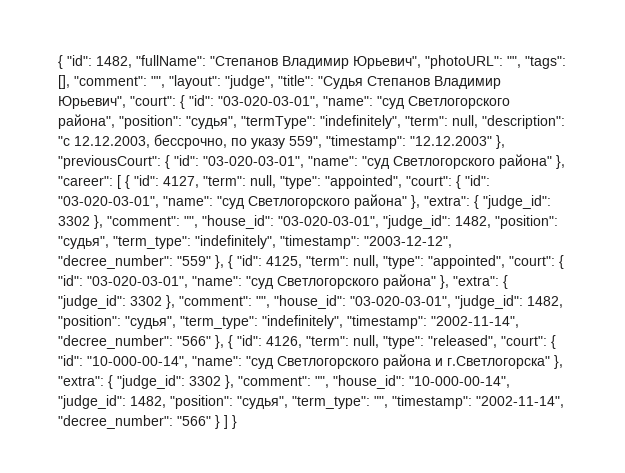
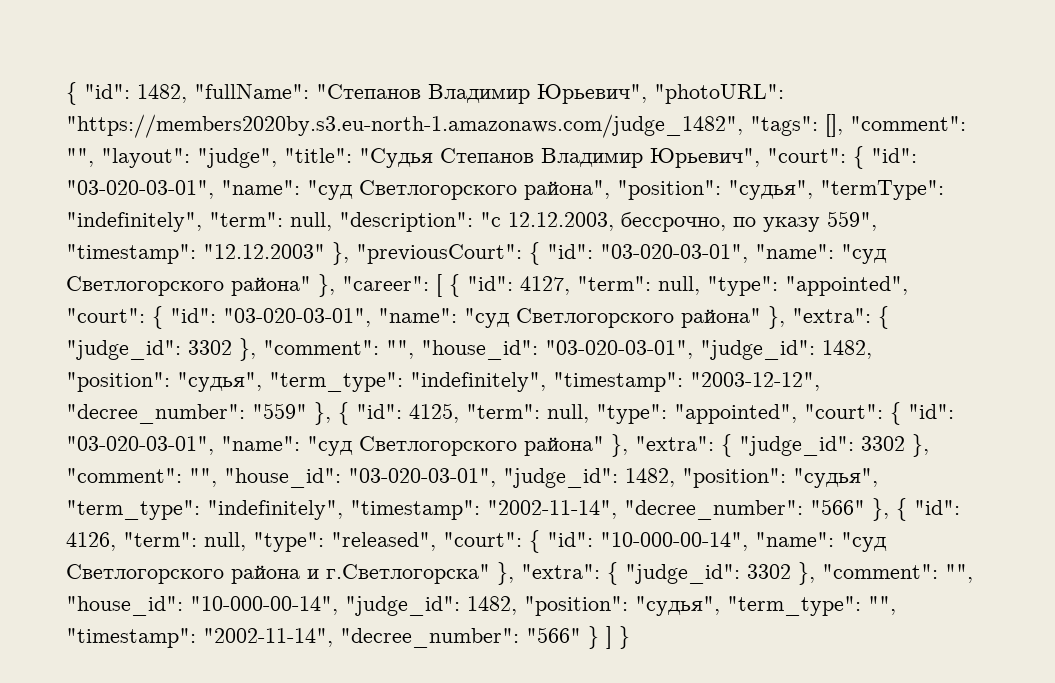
- "", "tags":
+ "https://members2020by.s3.eu-north-1.amazonaws.com/judge_1482", "tags":

